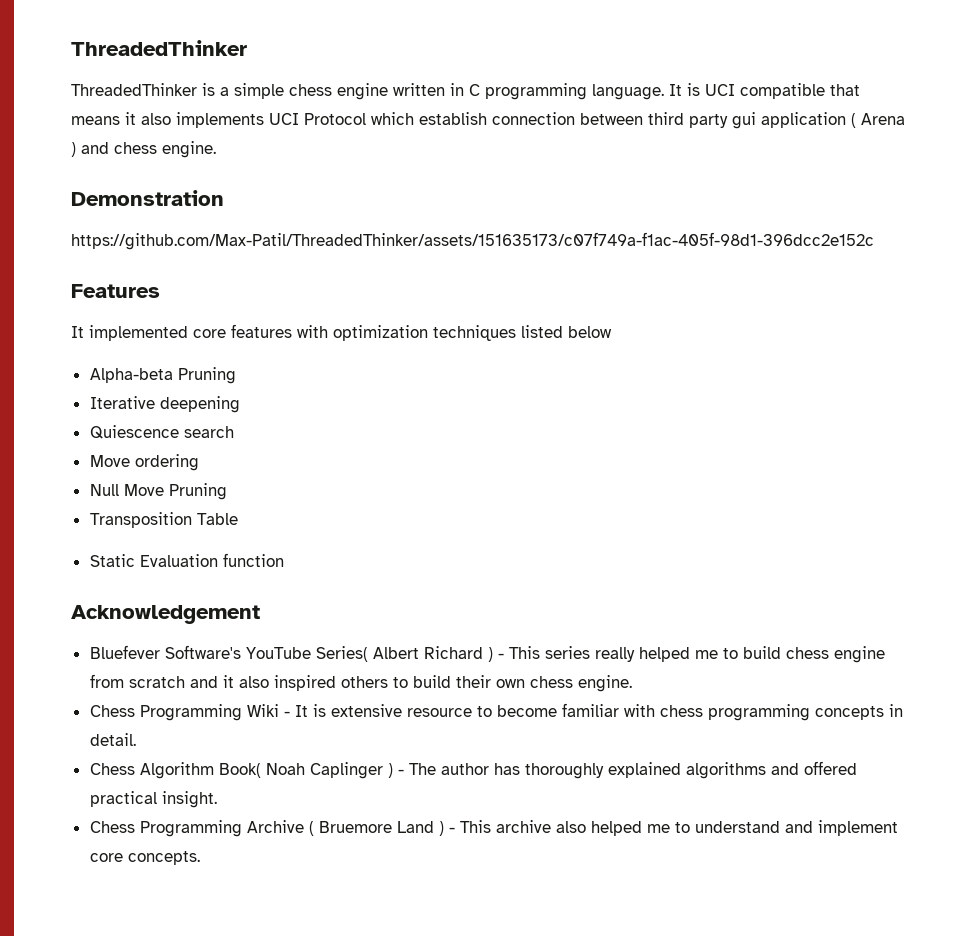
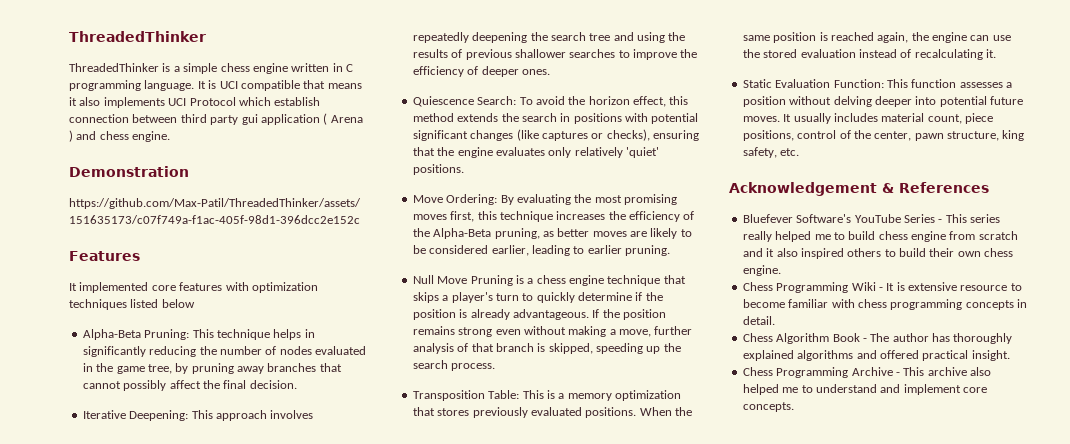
- Alpha-beta Pruning
- Iterative deepening
- Quiescence search
- Move ordering
- Null Move Pruning
- Transposition Table
+ Alpha-Beta Pruning: This technique helps in significantly reducing the number of nodes evaluated in the game tree, by pruning away branches that cannot possibly affect the final decision.
+ Iterative Deepening: This approach involves repeatedly deepening the search tree and using the results of previous shallower searches to improve the efficiency of deeper ones.
+ Quiescence Search: To avoid the horizon effect, this method extends the search in positions with potential significant changes (like captures or checks), ensuring that the engine evaluates only relatively 'quiet' positions.
+ Move Ordering: By evaluating the most promising moves first, this technique increases the efficiency of the Alpha-Beta pruning, as better moves are likely to be considered earlier, leading to earlier pruning.
+ Null Move Pruning is a chess engine technique that skips a player's turn to quickly determine if the position is already advantageous. If the position remains strong even without making a move, further analysis of that branch is skipped, speeding up the search process.
+ Transposition Table: This is a memory optimization that stores previously evaluated positions. When the same position is reached again, the engine can use the stored evaluation instead of recalculating it.
- Static Evaluation function
+ Static Evaluation Function: This function assesses a position without delving deeper into potential future moves. It usually includes material count, piece positions, control of the center, pawn structure, king safety, etc.
- Acknowledgement
+ Acknowledgement & References
- Bluefever Software's YouTube Series( Albert Richard ) - This series really helped me to build chess engine from scratch and it also inspired others to build their own chess engine.
+ Bluefever Software's YouTube Series - This series really helped me to build chess engine from scratch and it also inspired others to build their own chess engine.
- Chess Algorithm Book( Noah Caplinger ) - The author has thoroughly explained algorithms and offered practical insight.
+ Chess Algorithm Book - The author has thoroughly explained algorithms and offered practical insight.
- Chess Programming Archive ( Bruemore Land ) - This archive also helped me to understand and implement core concepts.
+ Chess Programming Archive - This archive also helped me to understand and implement core concepts.

